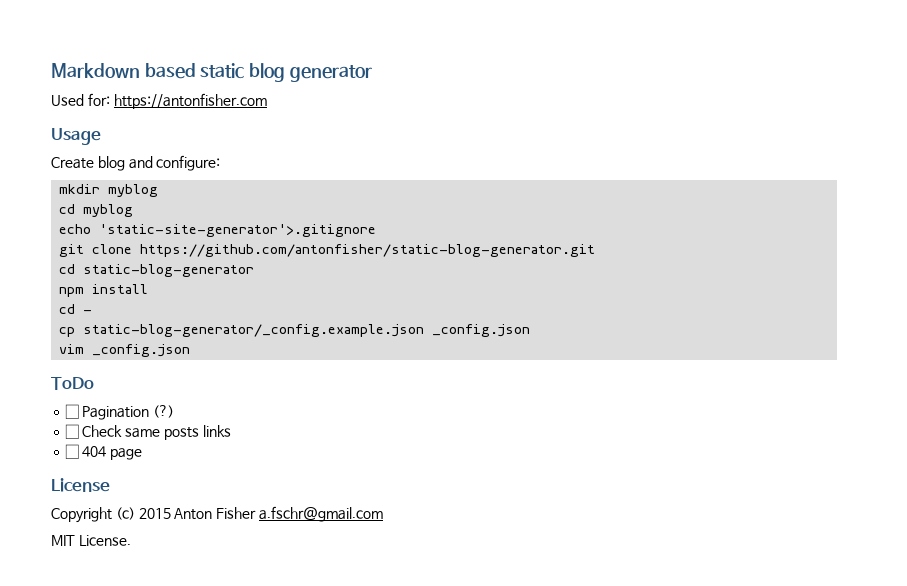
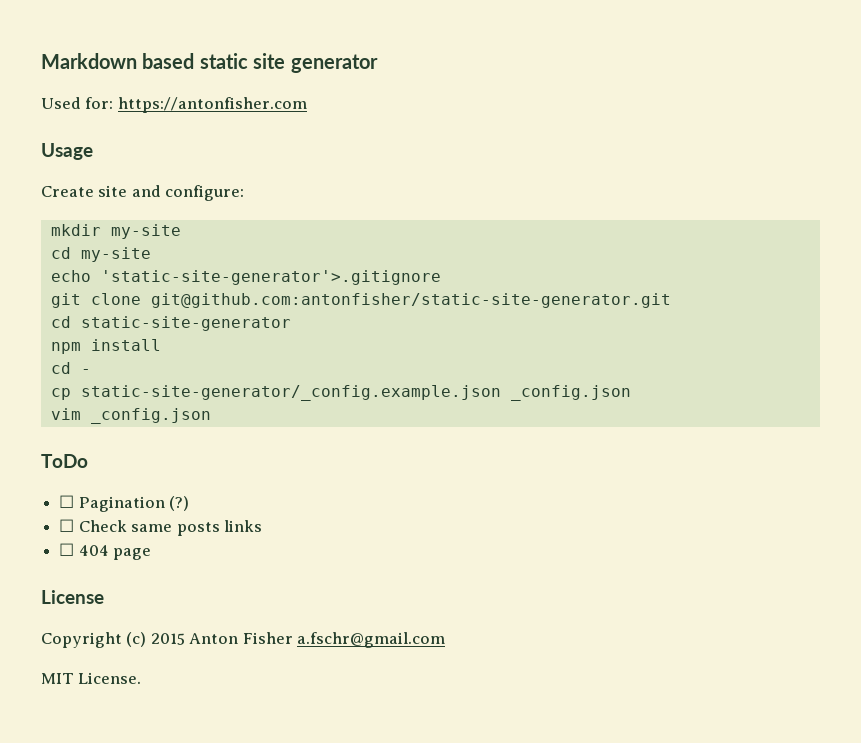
- Markdown based static blog generator
+ Markdown based static site generator
- Create blog and configure:
+ Create site and configure:
- mkdir myblog
- cd myblog
+ mkdir my-site
+ cd my-site
- git clone https://github.com/antonfisher/static-blog-generator.git
- cd static-blog-generator
+ git clone git@github.com:antonfisher/static-site-generator.git
+ cd static-site-generator
- cp static-blog-generator/_config.example.json _config.json
+ cp static-site-generator/_config.example.json _config.json

